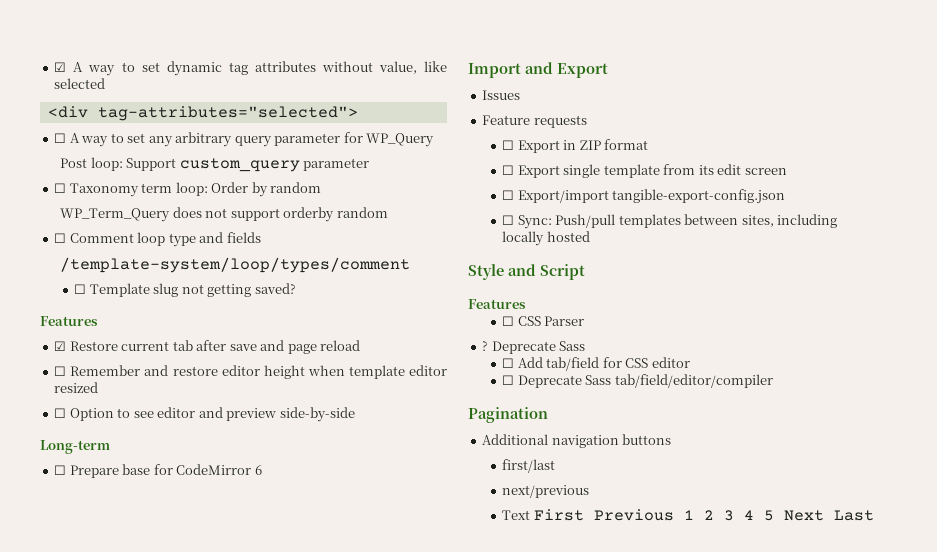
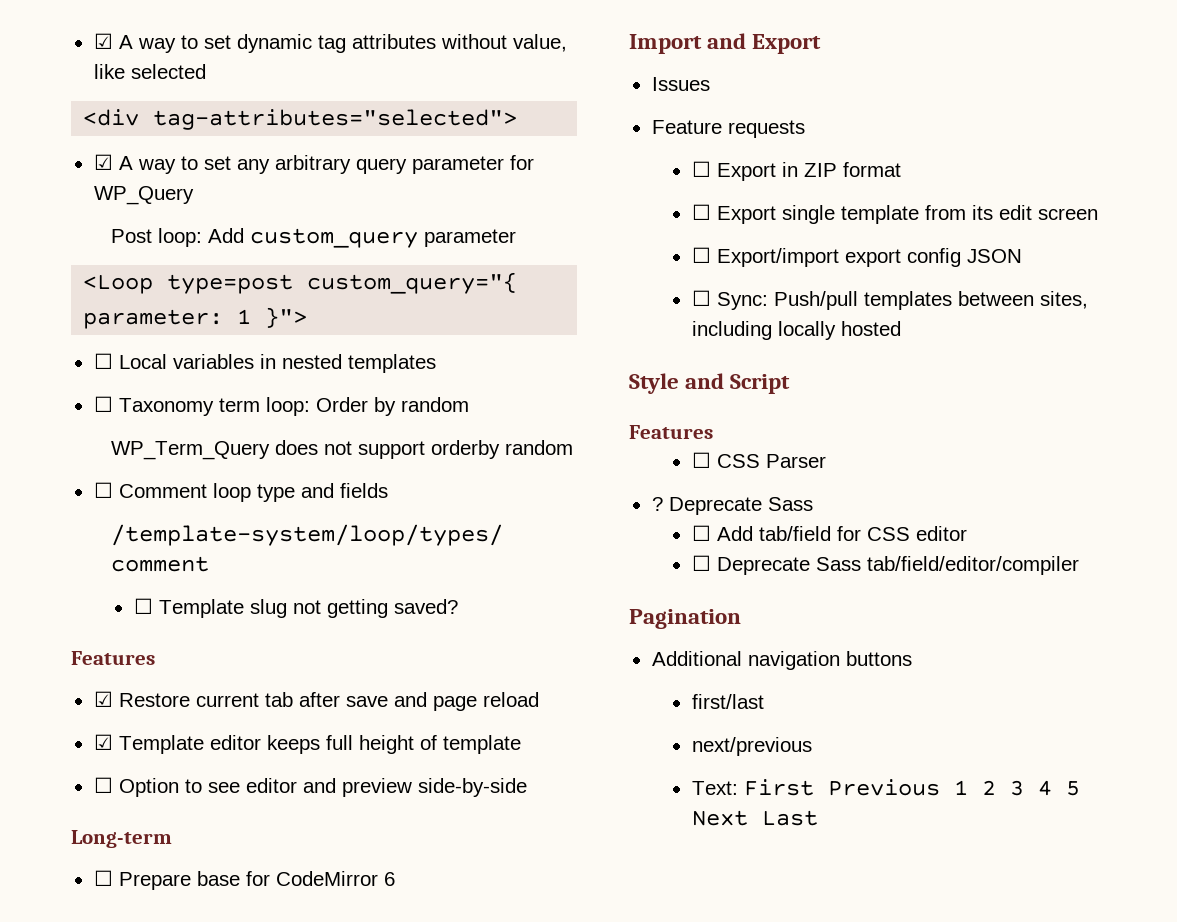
- ☐ A way to set any arbitrary query parameter for WP_Query
+ ☑ A way to set any arbitrary query parameter for WP_Query
- Post loop: Support custom_query parameter
+ Post loop: Add custom_query parameter
+ <Loop type=post custom_query="{ parameter: 1 }">
+ ☐ Local variables in nested templates
- ☐ Remember and restore editor height when template editor resized
+ ☑ Template editor keeps full height of template
- ☐ Export/import tangible-export-config.json
+ ☐ Export/import export config JSON
- Text First Previous 1 2 3 4 5 Next Last
+ Text: First Previous 1 2 3 4 5 Next Last

